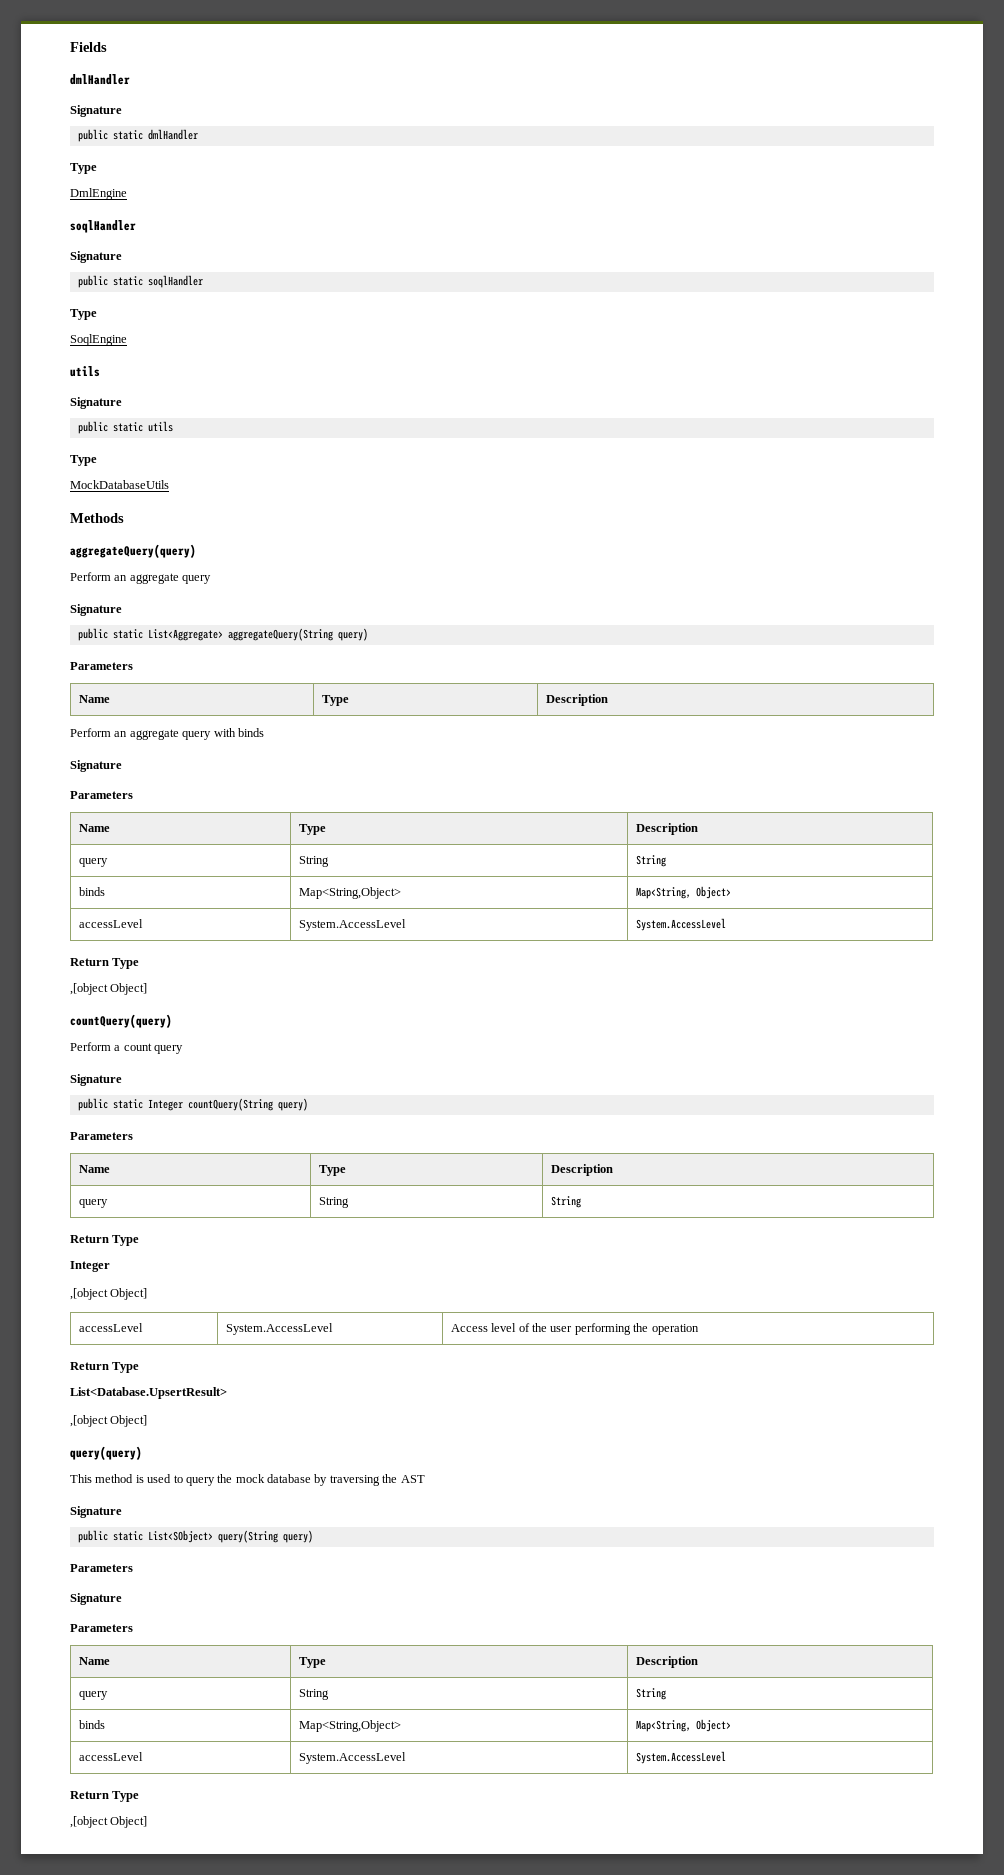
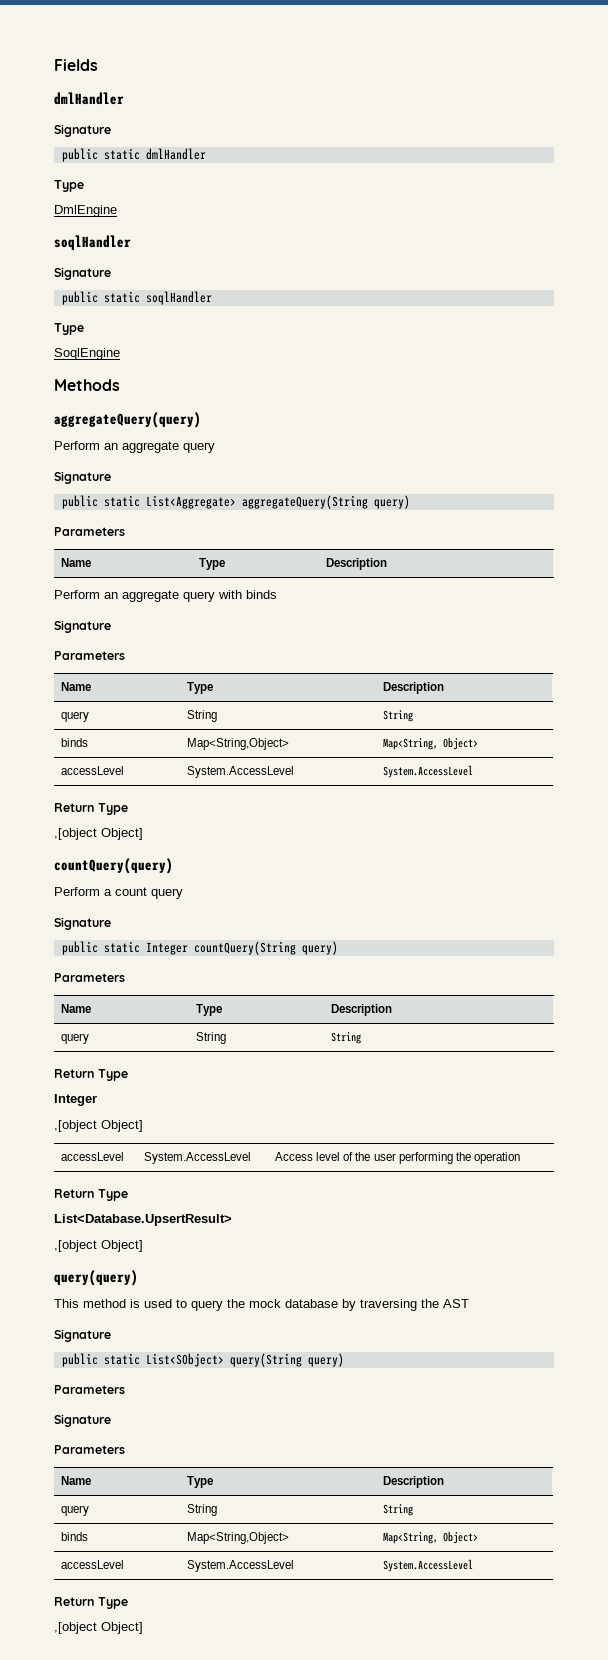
  SoqlEngine
- utils
- Signature
- public static utils
- Type
- MockDatabaseUtils

